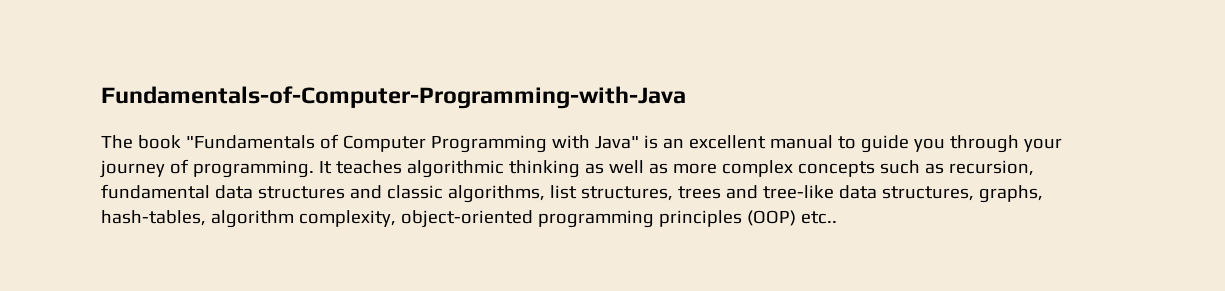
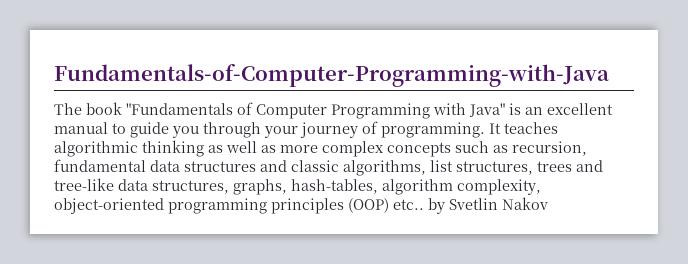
- It teaches algorithmic thinking as well as more complex concepts such as recursion, fundamental data structures and classic algorithms, list structures, trees and tree-like data structures, graphs, hash-tables, algorithm complexity, object-oriented programming principles (OOP) etc..
+ It teaches algorithmic thinking as well as more complex concepts such as recursion, fundamental data structures and classic algorithms, list structures, trees and tree-like data structures, graphs, hash-tables, algorithm complexity, object-oriented programming principles (OOP) etc.. by Svetlin Nakov

